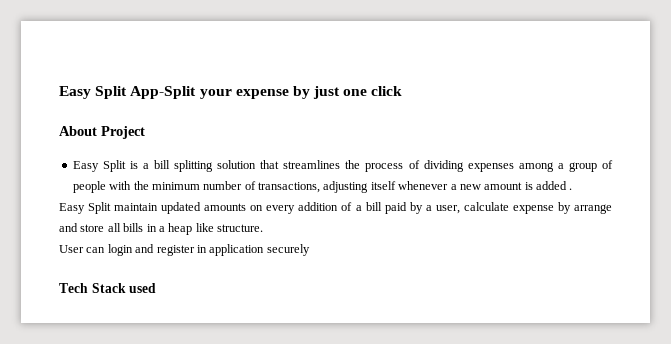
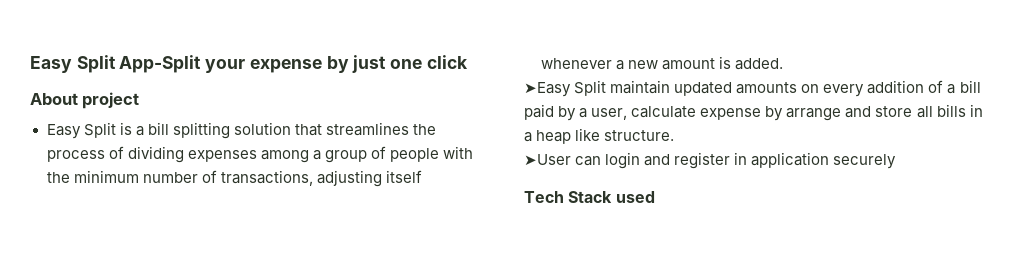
- About Project
+ About project
- Easy Split is a bill splitting solution that streamlines the process of dividing expenses among a group of people with the minimum number of transactions, adjusting itself whenever a new amount is added .
- Easy Split maintain updated amounts on every addition of a bill paid by a user, calculate expense by arrange and store all bills in a heap like structure.
+ Easy Split is a bill splitting solution that streamlines the process of dividing expenses among a group of people with the minimum number of transactions, adjusting itself whenever a new amount is added.
+ ➤Easy Split maintain updated amounts on every addition of a bill paid by a user, calculate expense by arrange and store all bills in a heap like structure.
- User can login and register in application securely
+ ➤User can login and register in application securely

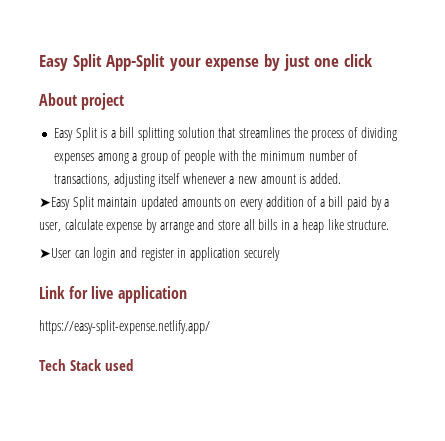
+ Link for live application
+ https://easy-split-expense.netlify.app/

